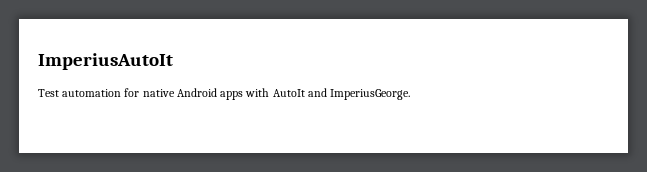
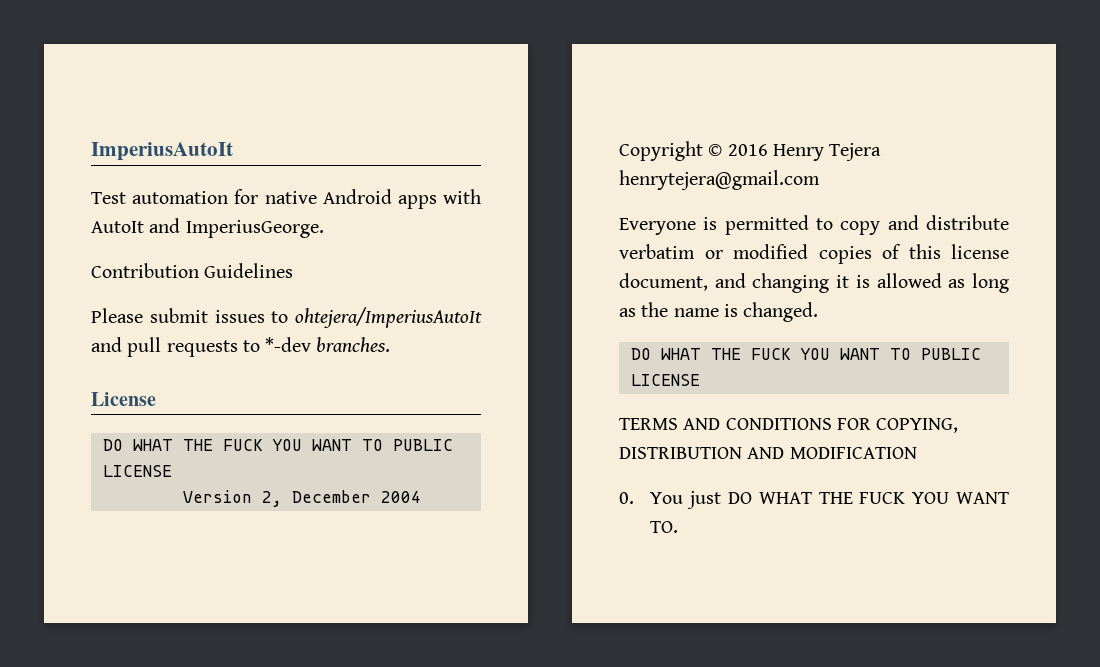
+ Contribution Guidelines
+ Please submit issues to ohtejera/ImperiusAutoIt and pull requests to *-dev branches.
+ License
+ DO WHAT THE FUCK YOU WANT TO PUBLIC LICENSE
+ Version 2, December 2004
+ Copyright © 2016 Henry Tejera henrytejera@gmail.com
+ Everyone is permitted to copy and distribute verbatim or modified copies of this license document, and changing it is allowed as long as the name is changed.
+ DO WHAT THE FUCK YOU WANT TO PUBLIC LICENSE
+ TERMS AND CONDITIONS FOR COPYING, DISTRIBUTION AND MODIFICATION
+ 0. You just DO WHAT THE FUCK YOU WANT TO.

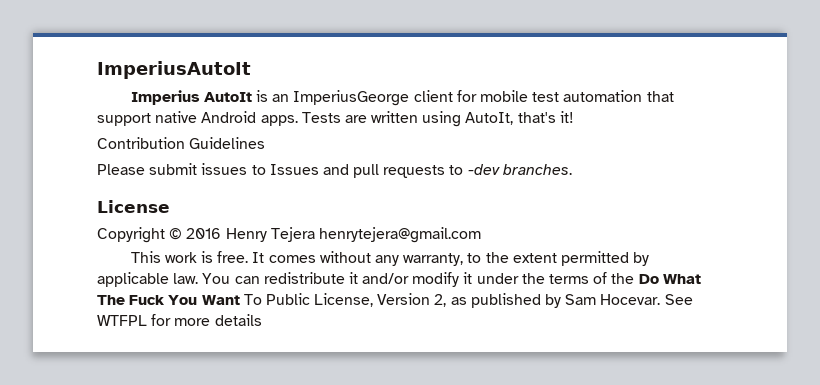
- Test automation for native Android apps with AutoIt and ImperiusGeorge.
+ Imperius AutoIt is an ImperiusGeorge client for mobile test automation that support native Android apps. Tests are written using AutoIt, that's it!
- Please submit issues to ohtejera/ImperiusAutoIt and pull requests to *-dev branches.
+ Please submit issues to Issues and pull requests to -dev branches.
  License
- DO WHAT THE FUCK YOU WANT TO PUBLIC LICENSE
- Version 2, December 2004
- Everyone is permitted to copy and distribute verbatim or modified copies of this license document, and changing it is allowed as long as the name is changed.
- DO WHAT THE FUCK YOU WANT TO PUBLIC LICENSE
- TERMS AND CONDITIONS FOR COPYING, DISTRIBUTION AND MODIFICATION
- 0. You just DO WHAT THE FUCK YOU WANT TO.
+ This work is free. It comes without any warranty, to the extent permitted by applicable law. You can redistribute it and/or modify it under the terms of the Do What The Fuck You Want To Public License, Version 2, as published by Sam Hocevar. See WTFPL for more details

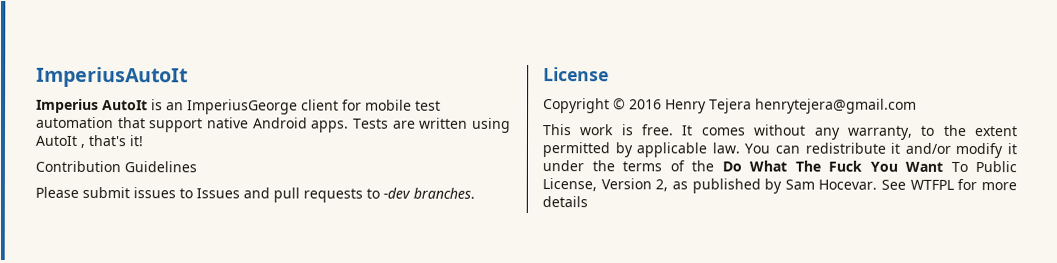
- Tests are written using AutoIt, that's it!
+ Tests are written using AutoIt , that's it!

